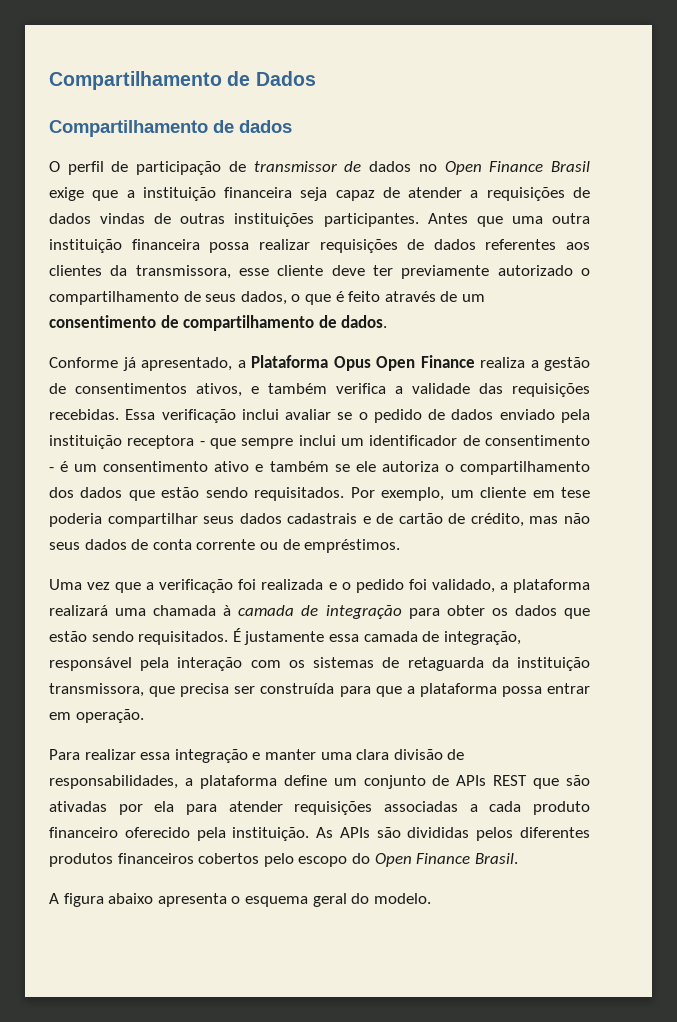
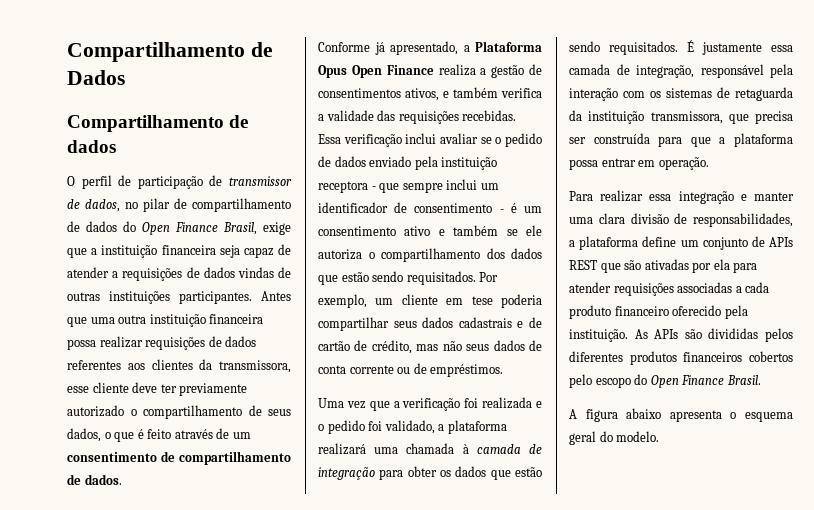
- O perfil de participação de transmissor de dados no Open Finance Brasil exige que a instituição financeira seja capaz de atender a requisições de dados vindas de outras instituições participantes.
+ O perfil de participação de transmissor de dados, no pilar de compartilhamento de dados do Open Finance Brasil, exige que a instituição financeira seja capaz de atender a requisições de dados vindas de outras instituições participantes.

